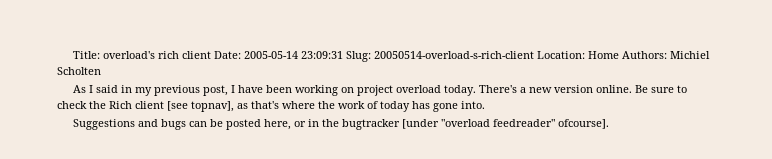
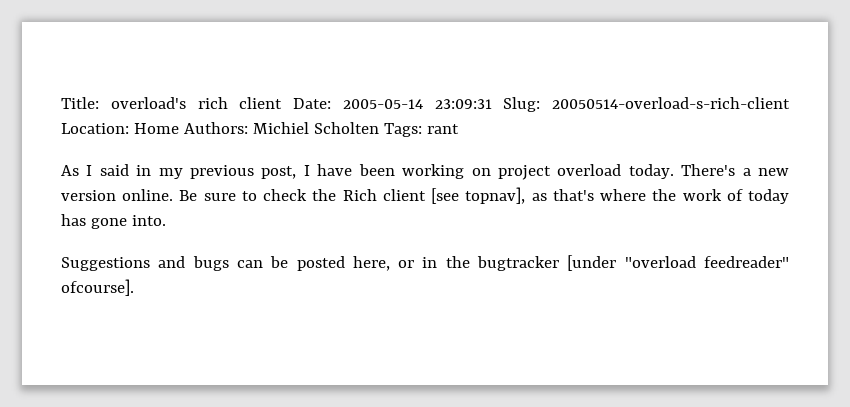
- Title: overload's rich client Date: 2005-05-14 23:09:31 Slug: 20050514-overload-s-rich-client Location: Home Authors: Michiel Scholten
+ Title: overload's rich client Date: 2005-05-14 23:09:31 Slug: 20050514-overload-s-rich-client Location: Home Authors: Michiel Scholten Tags: rant

